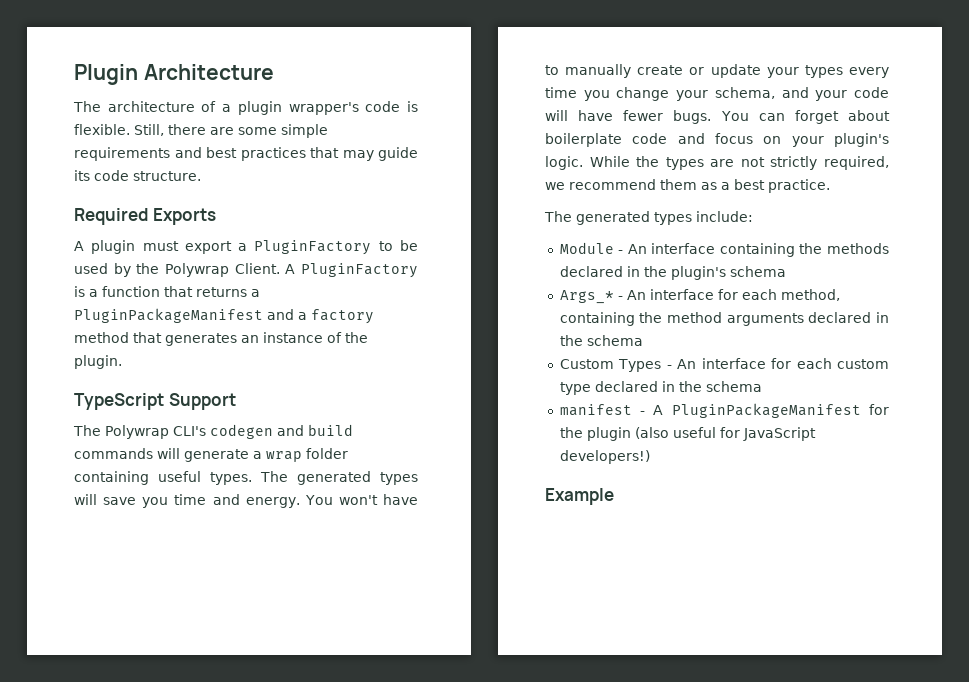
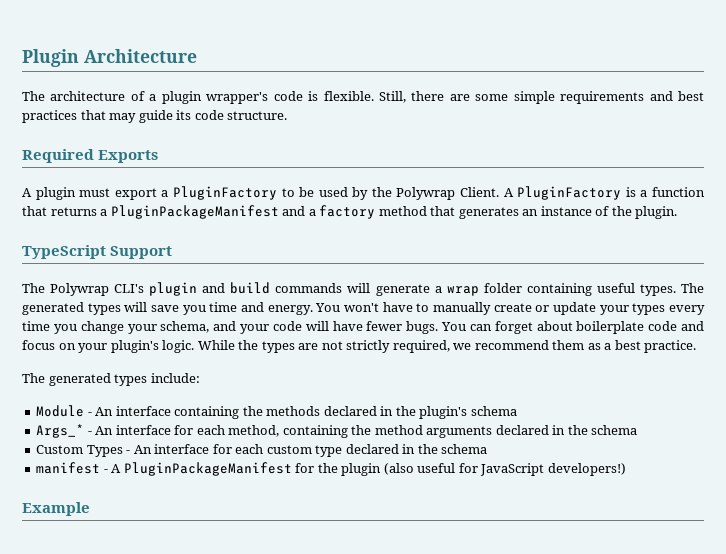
- The Polywrap CLI's codegen and build commands will generate a wrap folder containing useful types.
+ The Polywrap CLI's plugin and build commands will generate a wrap folder containing useful types.

